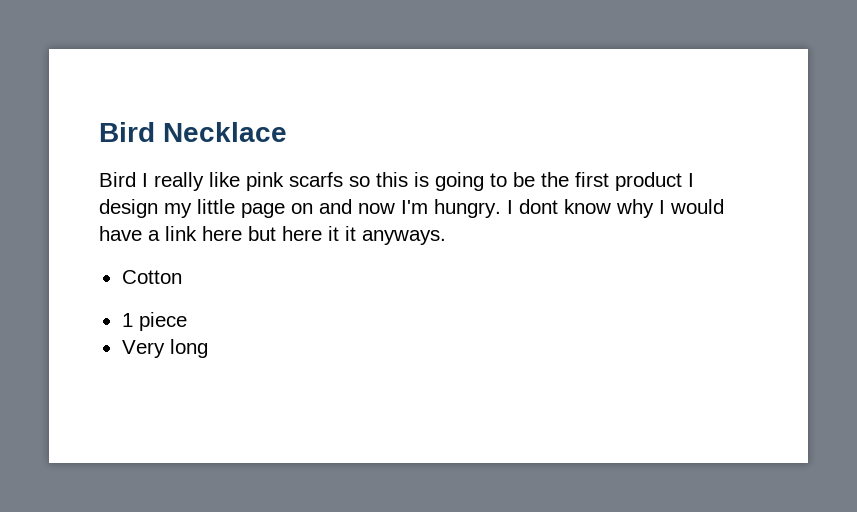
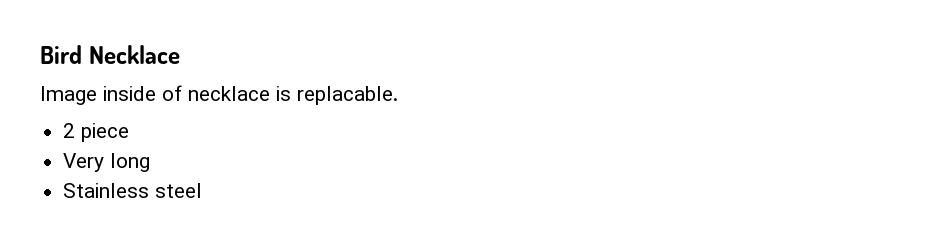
- Bird I really like pink scarfs so this is going to be the first product I design my little page on and now I'm hungry. I dont know why I would have a link here but here it it anyways.
- Cotton
- 1 piece
+ Image inside of necklace is replacable.
+ 2 piece
+ Stainless steel

